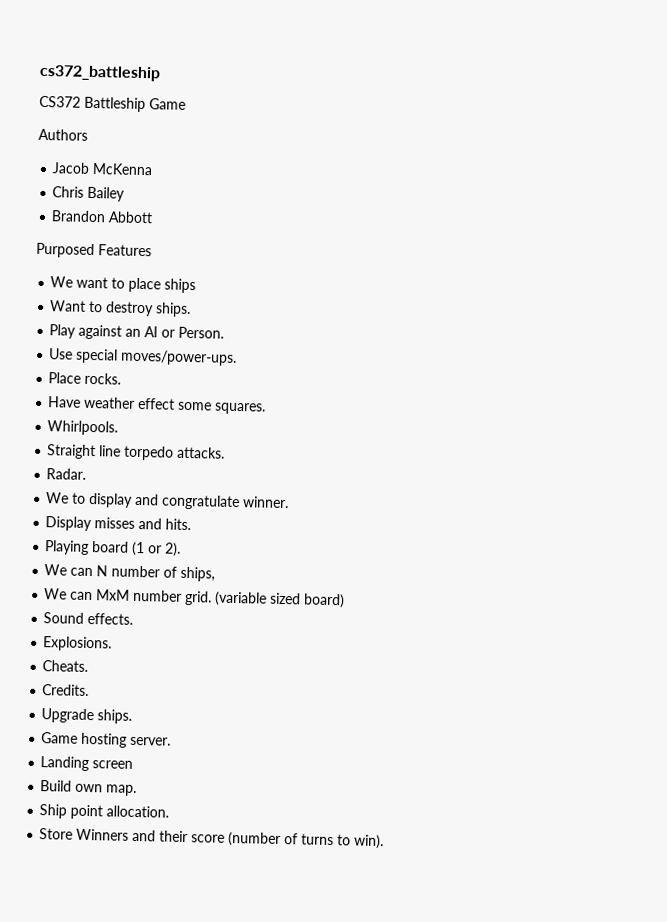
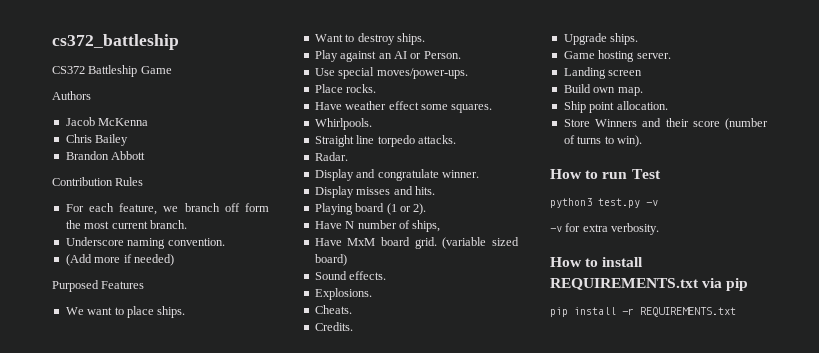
+ Contribution Rules
+ For each feature, we branch off form the most current branch.
+ Underscore naming convention.
+ (Add more if needed)
- We want to place ships
+ We want to place ships.
- We to display and congratulate winner.
+ Display and congratulate winner.
- We can N number of ships,
+ Have N number of ships,
- We can MxM number grid.
+ Have MxM board grid.
+ How to run Test
+ python3 test.py -v
+ -v for extra verbosity.
+ How to install REQUIREMENTS.txt via pip
+ pip install -r REQUIREMENTS.txt

